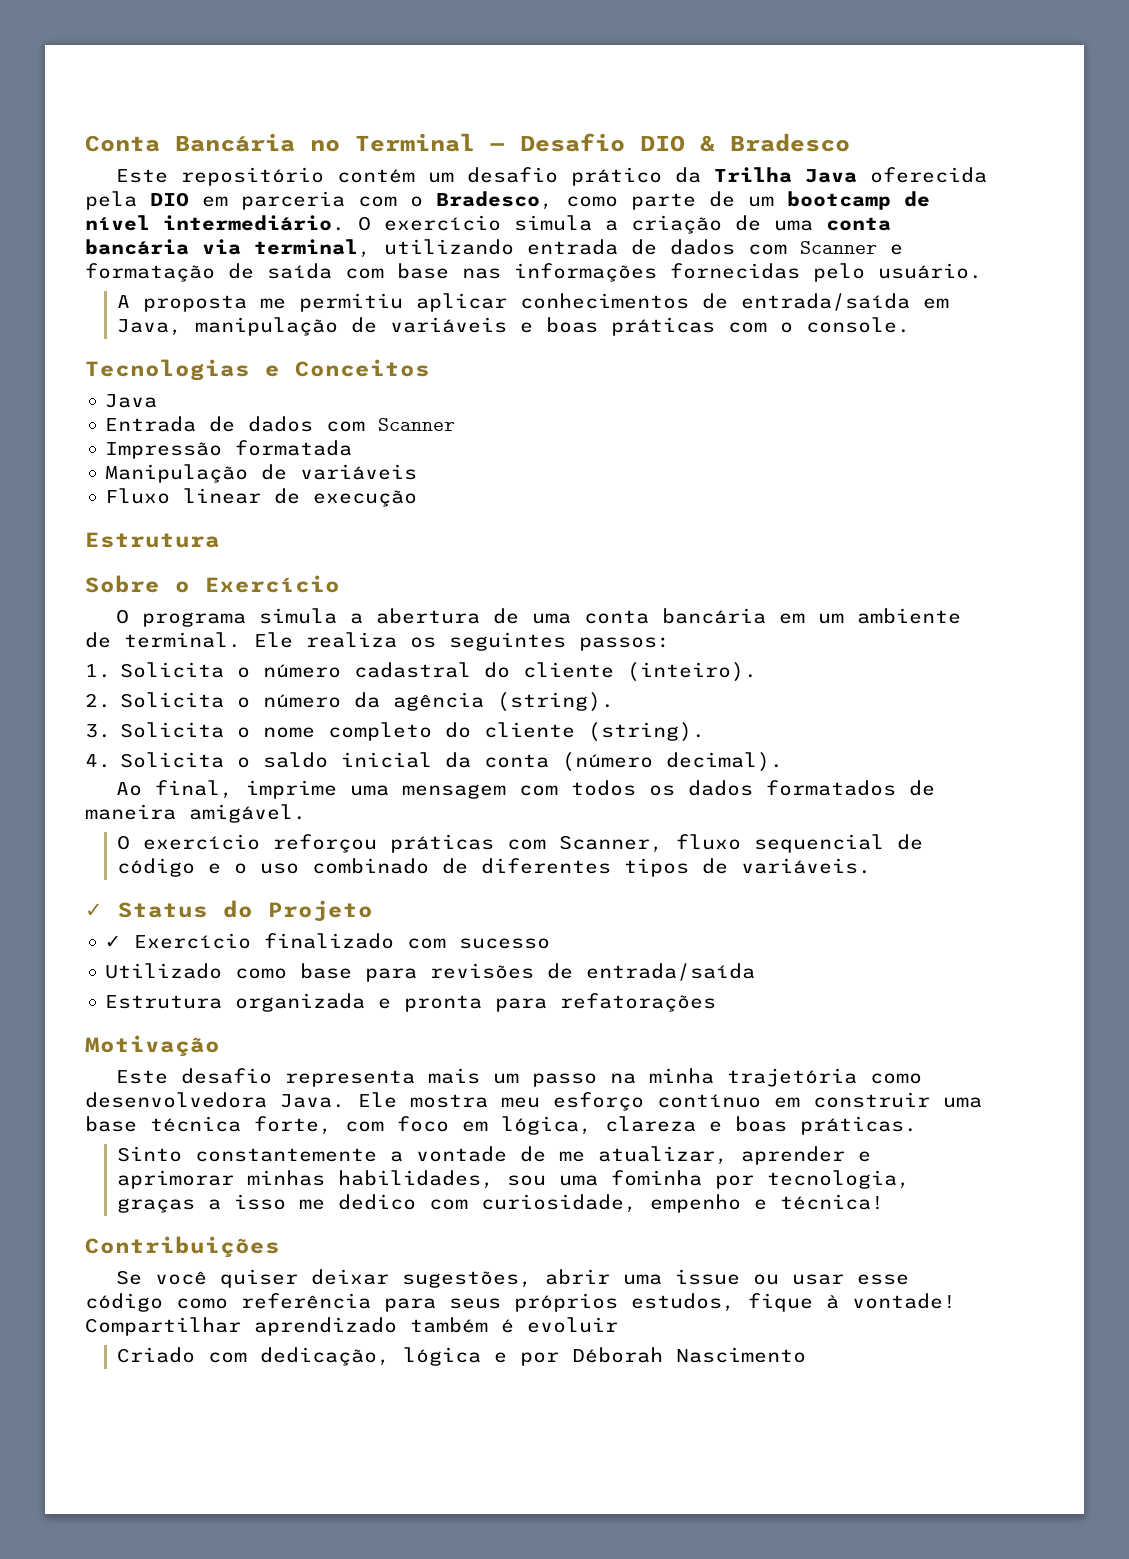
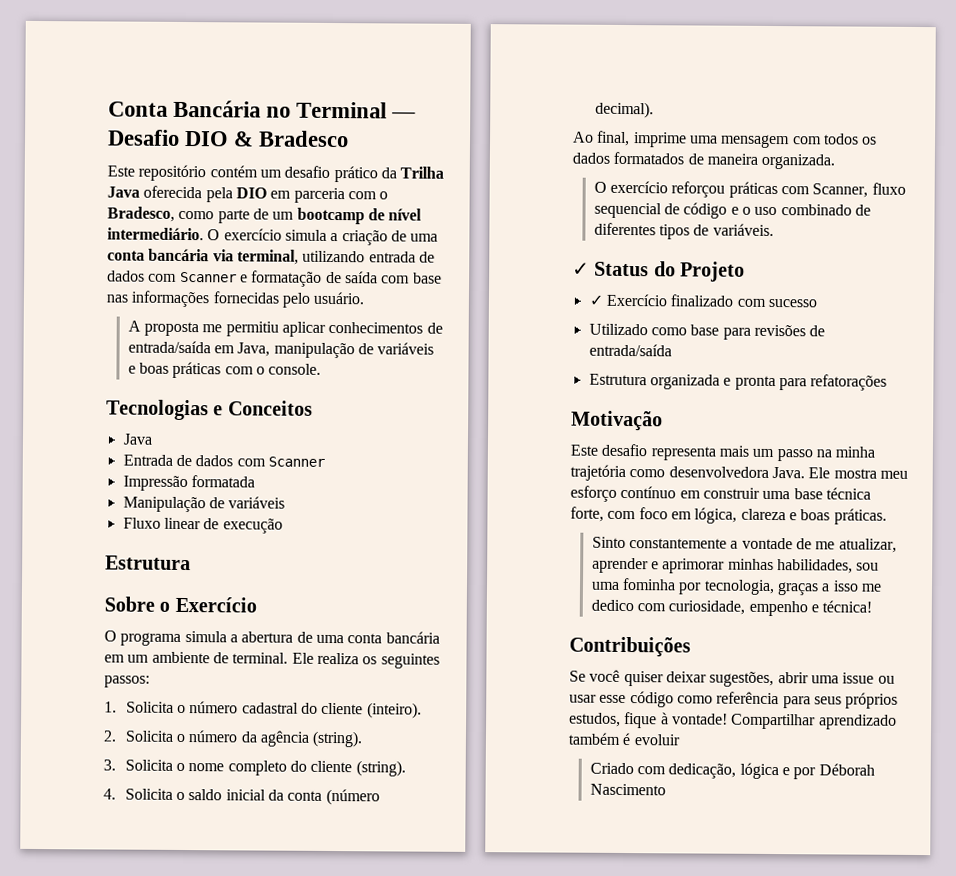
- Ao final, imprime uma mensagem com todos os dados formatados de maneira amigável.
+ Ao final, imprime uma mensagem com todos os dados formatados de maneira organizada.

